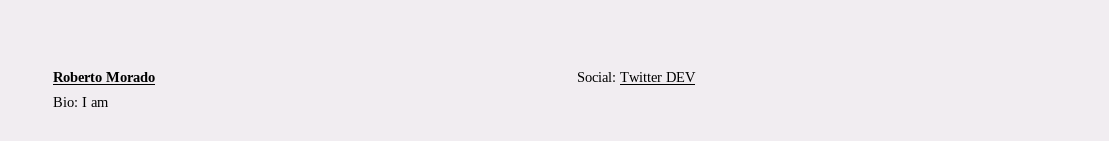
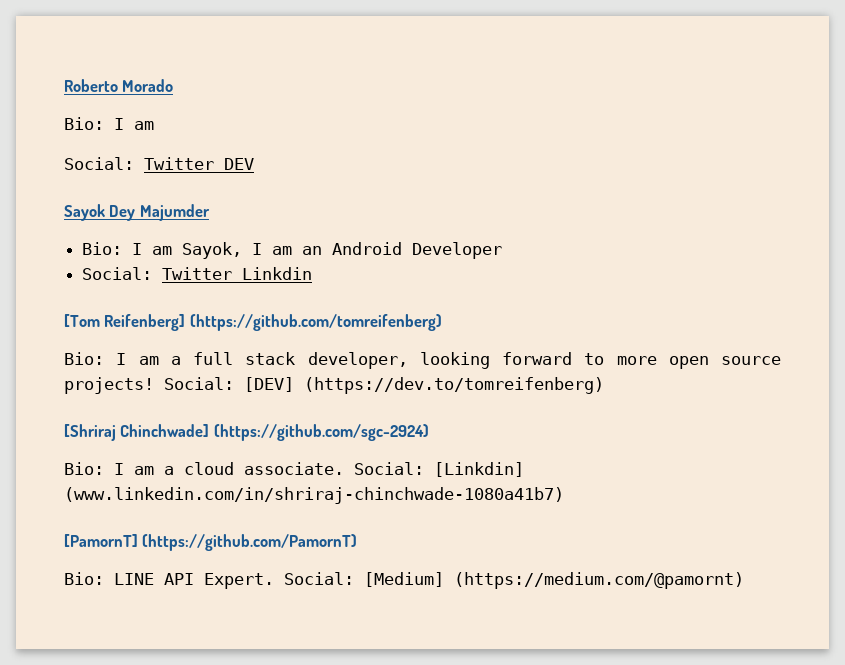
+ Sayok Dey Majumder
+ Bio: I am Sayok, I am an Android Developer
+ Social: Twitter Linkdin
+ [Tom Reifenberg] (https://github.com/tomreifenberg)
+ Bio: I am a full stack developer, looking forward to more open source projects! Social: [DEV] (https://dev.to/tomreifenberg)
+ [Shriraj Chinchwade] (https://github.com/sgc-2924)
+ Bio: I am a cloud associate. Social: [Linkdin] (www.linkedin.com/in/shriraj-chinchwade-1080a41b7)
+ [PamornT] (https://github.com/PamornT)
+ Bio: LINE API Expert. Social: [Medium] (https://medium.com/@pamornt)

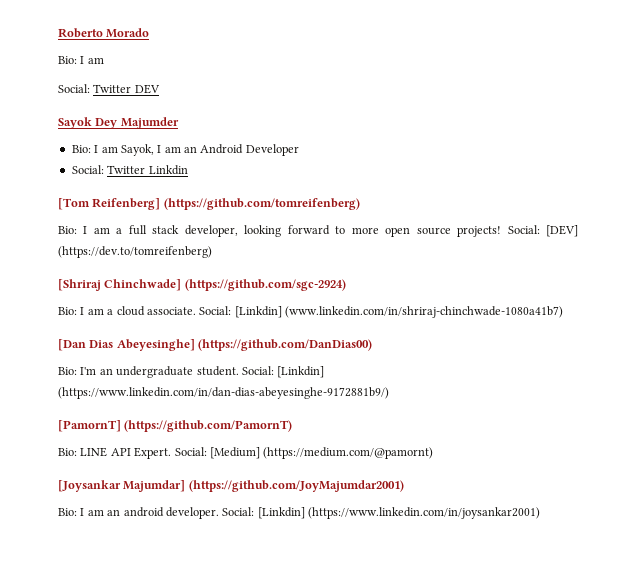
+ [Dan Dias Abeyesinghe] (https://github.com/DanDias00)
+ Bio: I'm an undergraduate student. Social: [Linkdin] (https://www.linkedin.com/in/dan-dias-abeyesinghe-9172881b9/)
+ [Joysankar Majumdar] (https://github.com/JoyMajumdar2001)
+ Bio: I am an android developer. Social: [Linkdin] (https://www.linkedin.com/in/joysankar2001)

